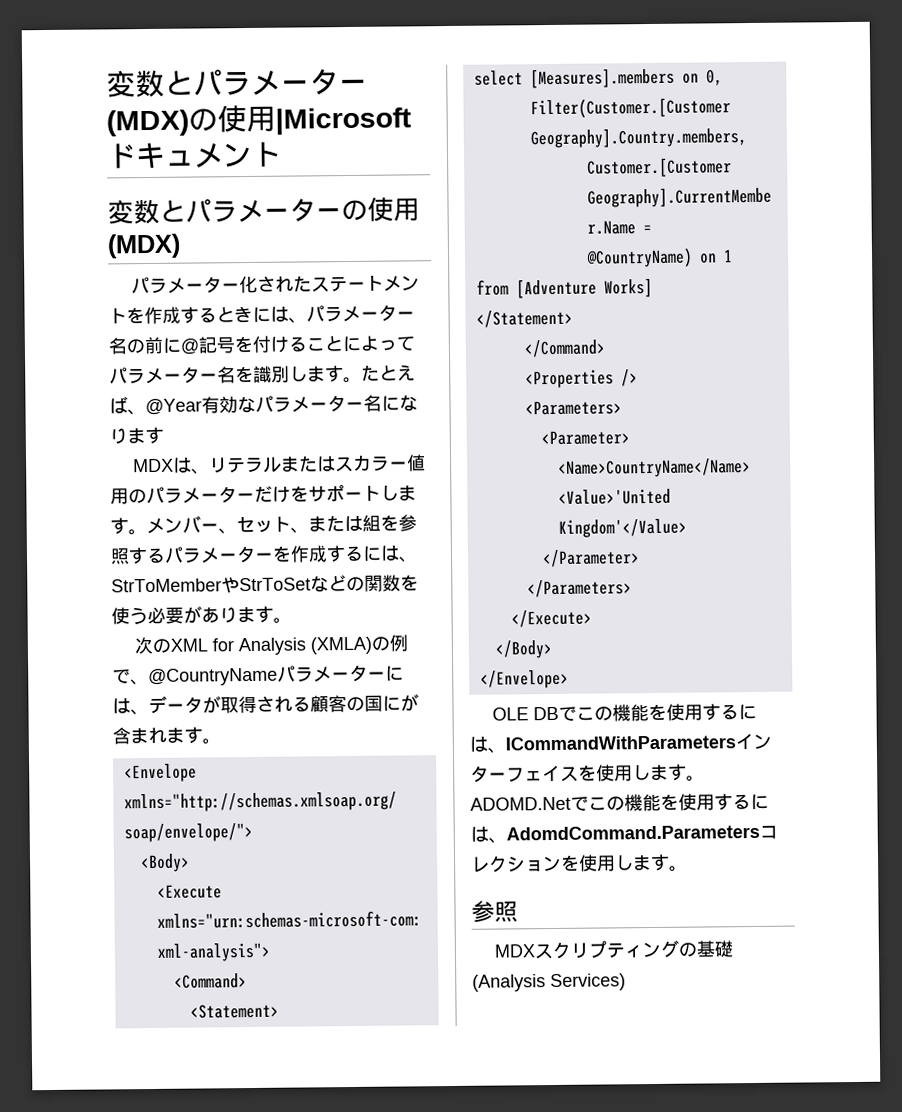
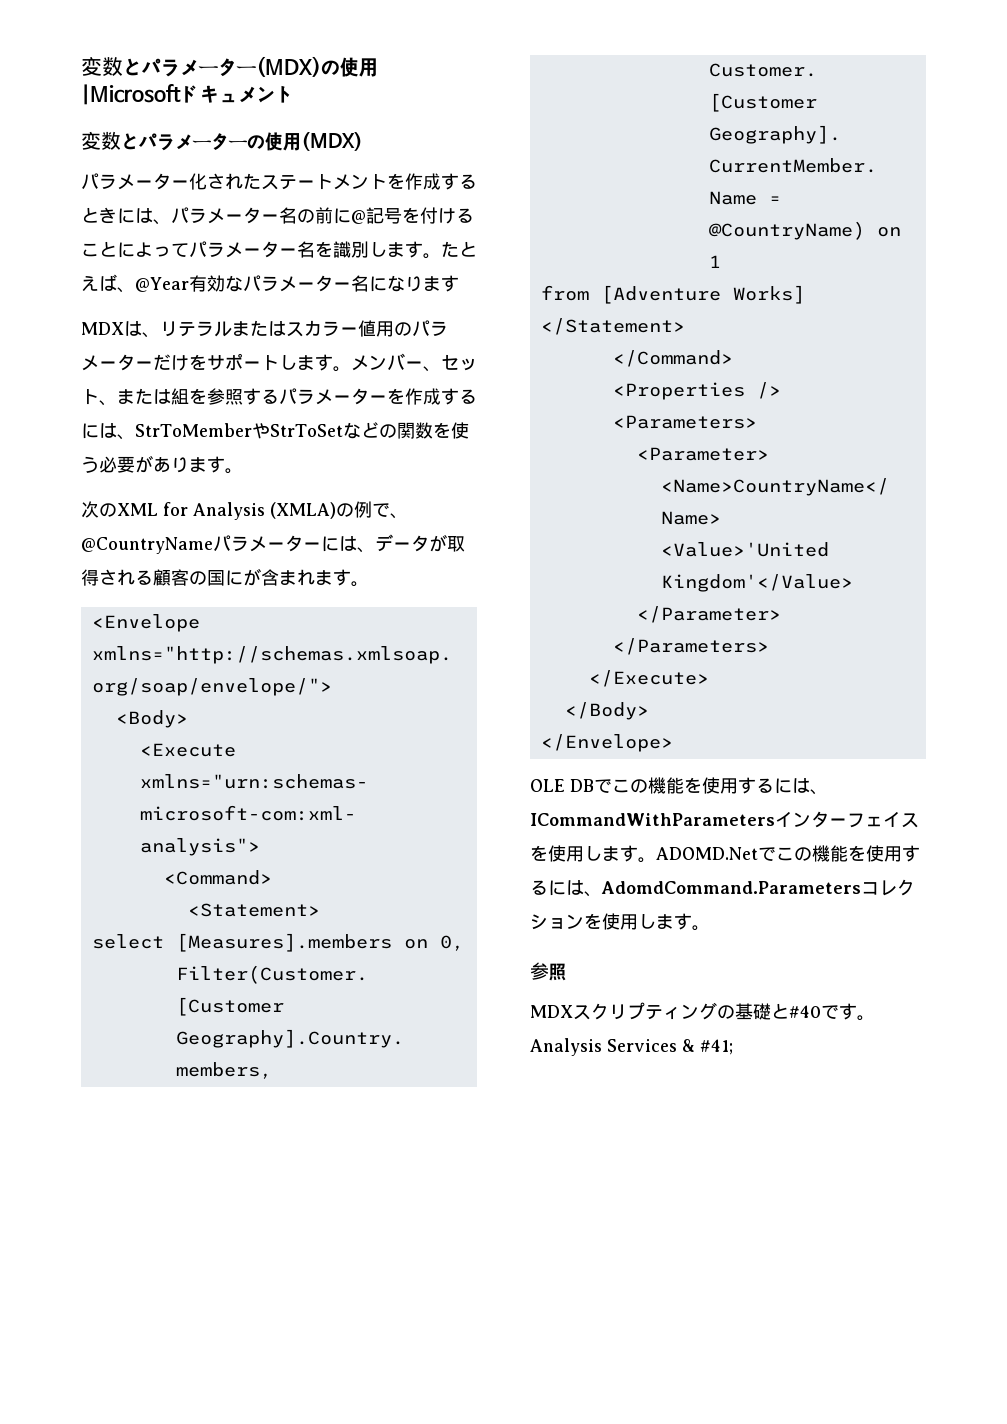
- MDXスクリプティングの基礎(Analysis Services)
+ MDXスクリプティングの基礎と#40です。Analysis Services & #41;

